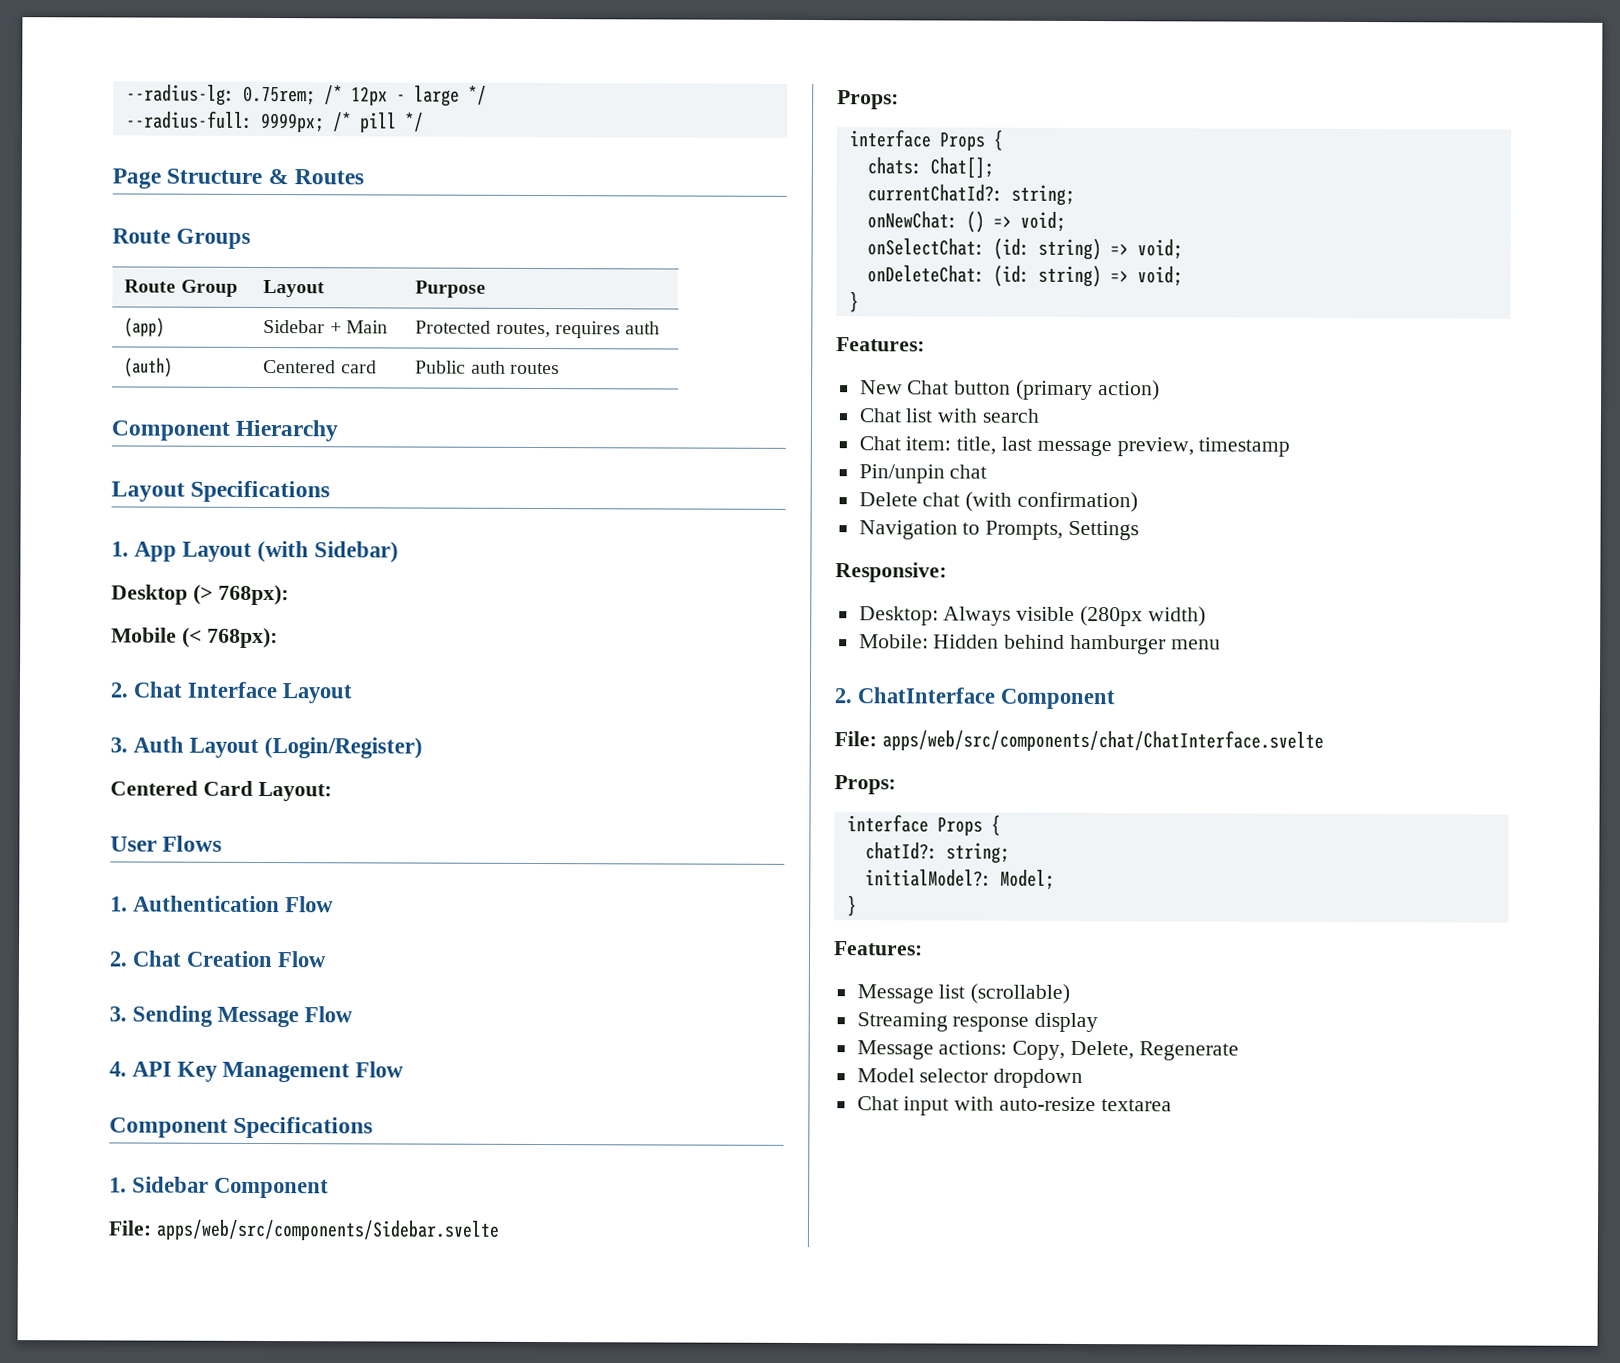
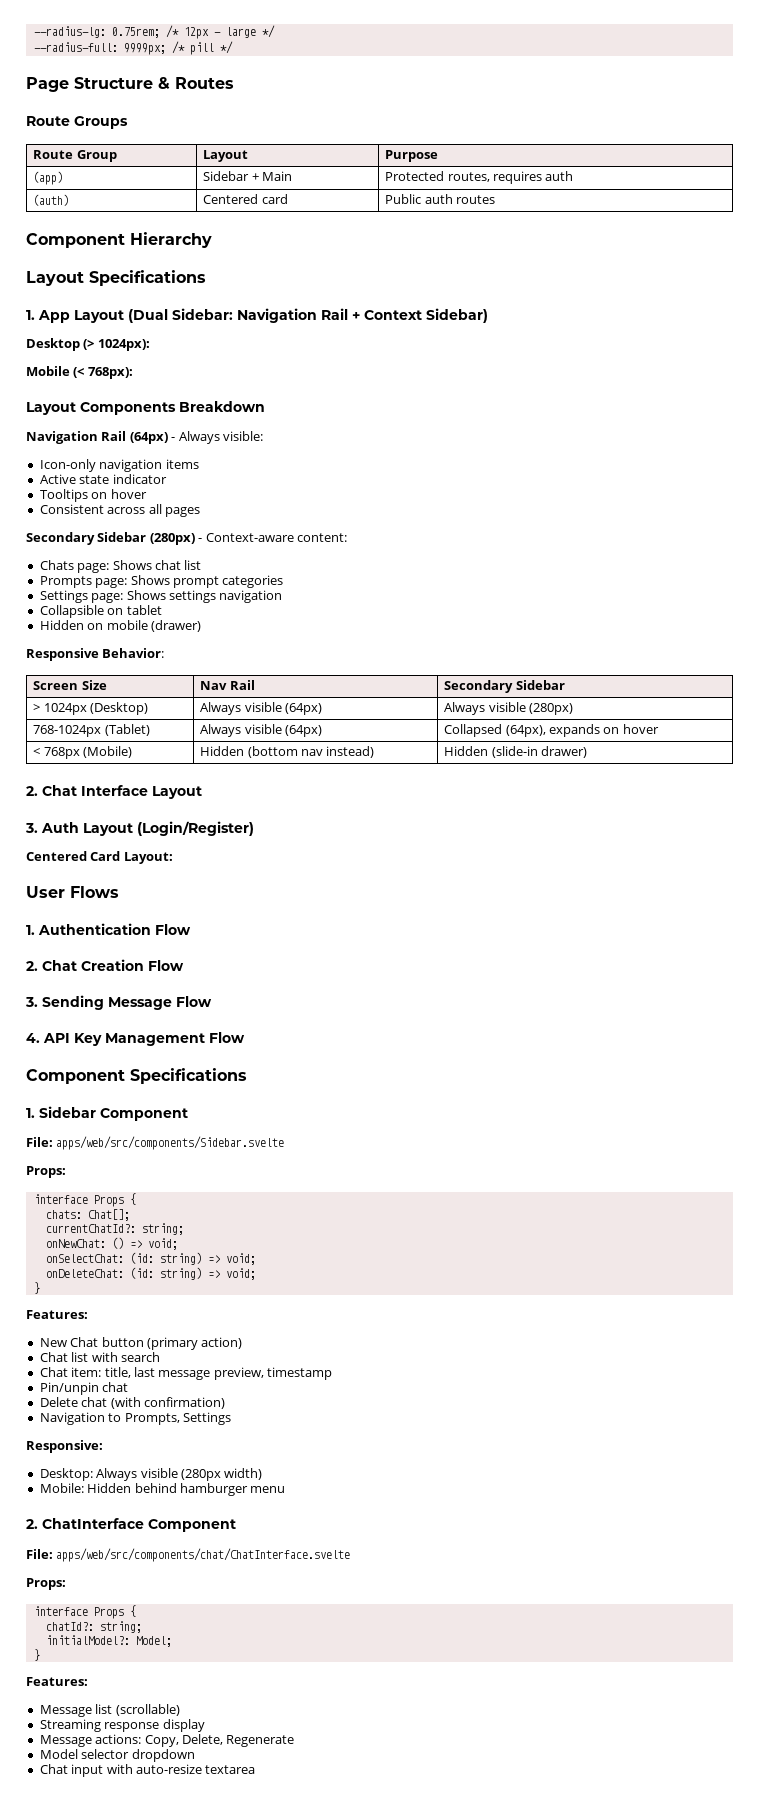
- 1. App Layout (with Sidebar)
+ 1. App Layout (Dual Sidebar: Navigation Rail + Context Sidebar)
- Desktop (> 768px):
+ Desktop (> 1024px):
+ Layout Components Breakdown
+ Navigation Rail (64px) - Always visible:
+ Icon-only navigation items
+ Active state indicator
+ Tooltips on hover
+ Consistent across all pages
+ Secondary Sidebar (280px) - Context-aware content:
+ Chats page: Shows chat list
+ Prompts page: Shows prompt categories
+ Settings page: Shows settings navigation
+ Collapsible on tablet
+ Hidden on mobile (drawer)
+ Responsive Behavior:
+ Screen Size | Nav Rail | Secondary Sidebar
+ > 1024px (Desktop) | Always visible (64px) | Always visible (280px)
+ 768-1024px (Tablet) | Always visible (64px) | Collapsed (64px), expands on hover
+ < 768px (Mobile) | Hidden (bottom nav instead) | Hidden (slide-in drawer)

